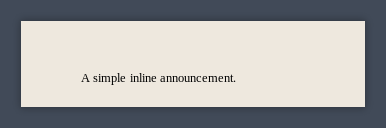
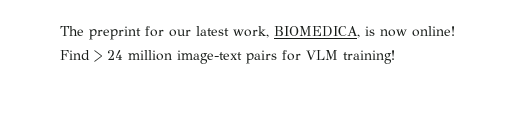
- A simple inline announcement.
+ The preprint for our latest work, BIOMEDICA, is now online! Find > 24 million image-text pairs for VLM training!

